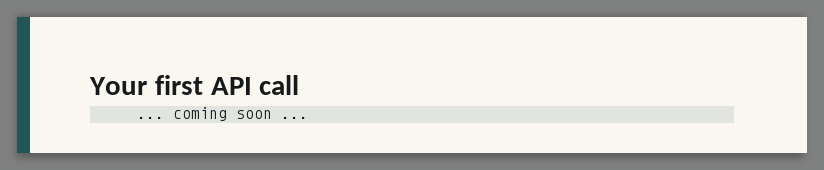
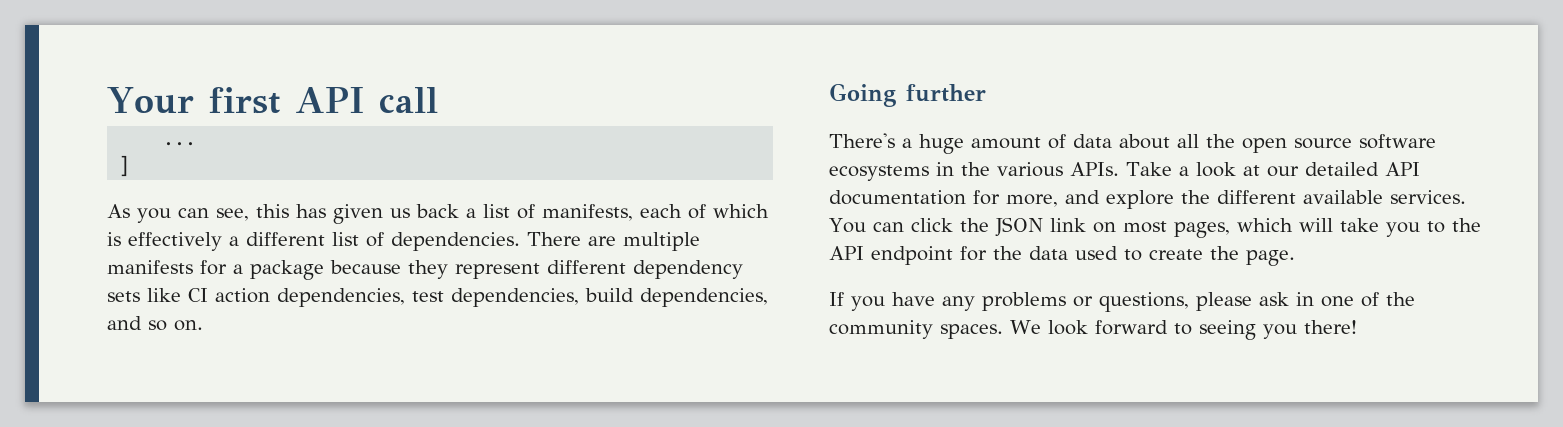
- ... coming soon ...
+ ...
+ ]
+ As you can see, this has given us back a list of manifests, each of which is effectively a different list of dependencies. There are multiple manifests for a package because they represent different dependency sets like CI action dependencies, test dependencies, build dependencies, and so on.
+ Going further
+ There's a huge amount of data about all the open source software ecosystems in the various APIs. Take a look at our detailed API documentation for more, and explore the different available services. You can click the JSON link on most pages, which will take you to the API endpoint for the data used to create the page.
+ If you have any problems or questions, please ask in one of the community spaces. We look forward to seeing you there!

